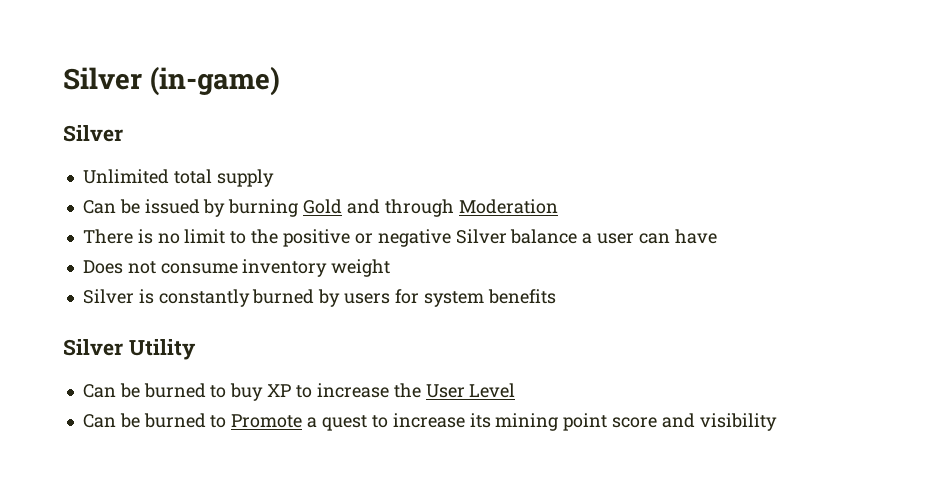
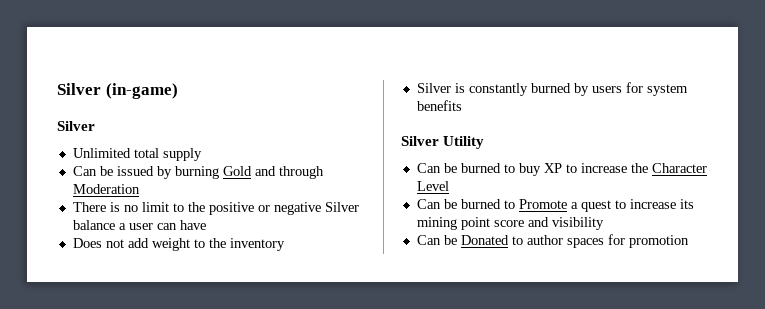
- Does not consume inventory weight
+ Does not add weight to the inventory
- Can be burned to buy XP to increase the User Level
+ Can be burned to buy XP to increase the Character Level
+ Can be Donated to author spaces for promotion

